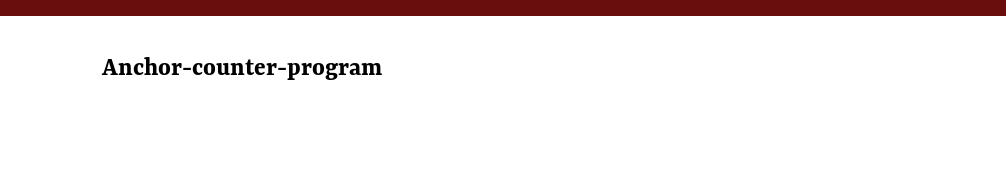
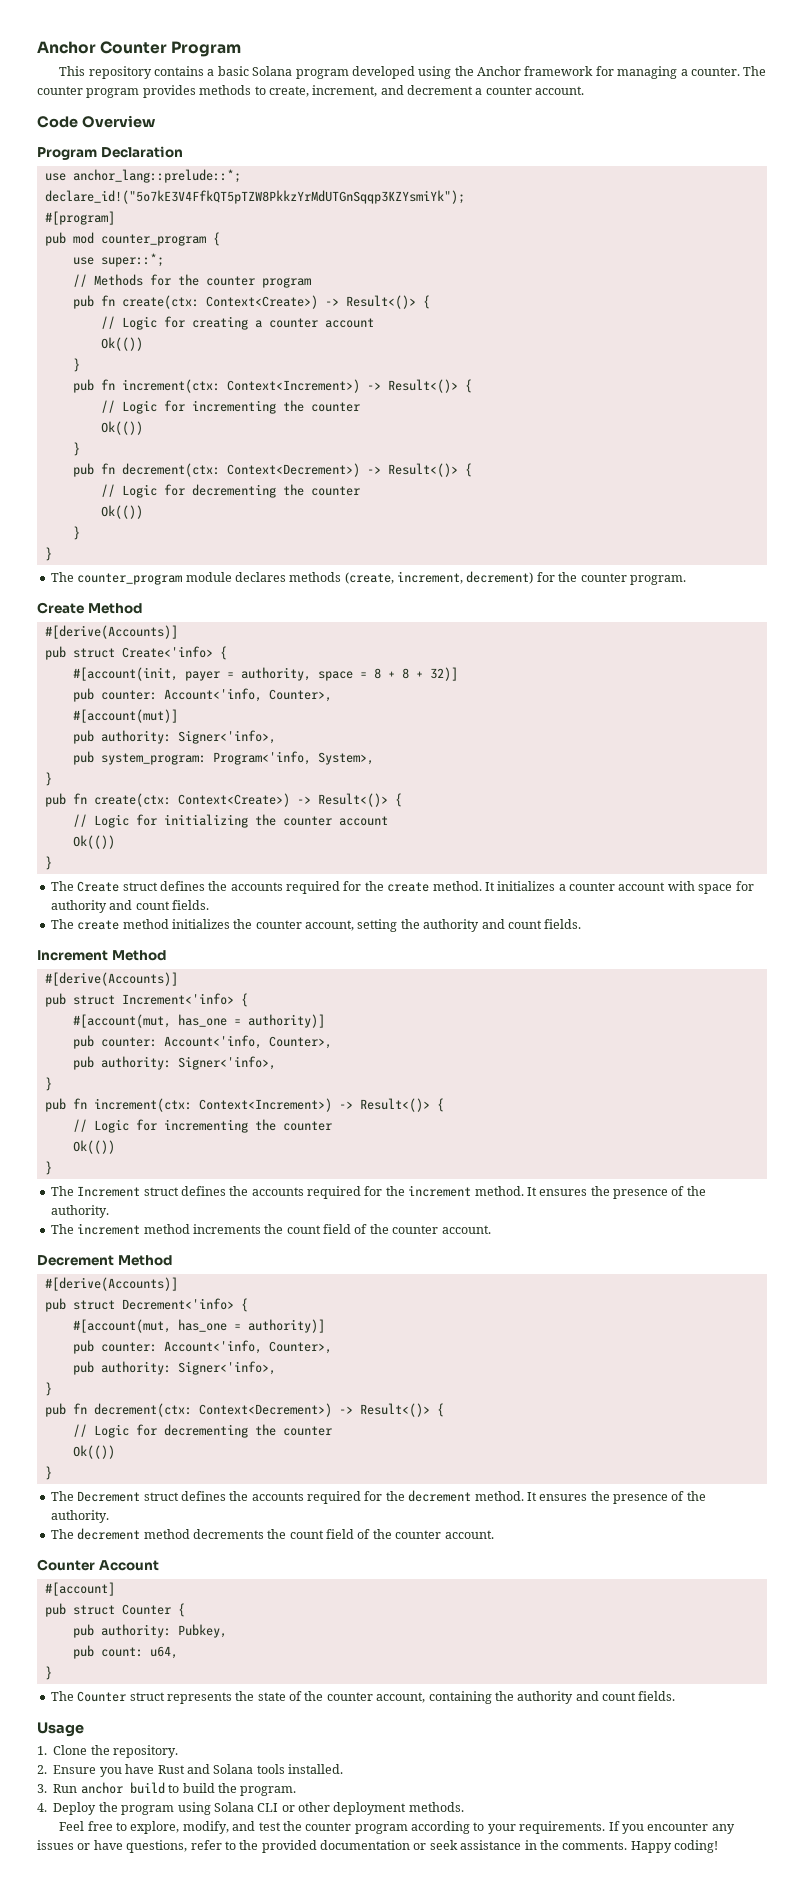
- Anchor-counter-program
+ Anchor Counter Program
+ This repository contains a basic Solana program developed using the Anchor framework for managing a counter. The counter program provides methods to create, increment, and decrement a counter account.
+ Code Overview
+ Program Declaration
+ use anchor_lang::prelude::*;
+ declare_id!("5o7kE3V4FfkQT5pTZW8PkkzYrMdUTGnSqqp3KZYsmiYk");
+ #[program]
+ pub mod counter_program {
+ use super::*;
+ // Methods for the counter program
+ pub fn create(ctx: Context<Create>) -> Result<()> {
+ // Logic for creating a counter account
+ Ok(())
+ }
+ pub fn increment(ctx: Context<Increment>) -> Result<()> {
+ // Logic for incrementing the counter
+ Ok(())
+ }
+ pub fn decrement(ctx: Context<Decrement>) -> Result<()> {
+ // Logic for decrementing the counter
+ Ok(())
+ }
+ }
+ The counter_program module declares methods (create, increment, decrement) for the counter program.
+ Create Method
+ #[derive(Accounts)]
+ pub struct Create<'info> {
+ #[account(init, payer = authority, space = 8 + 8 + 32)]
+ pub counter: Account<'info, Counter>,
+ #[account(mut)]
+ pub authority: Signer<'info>,
+ pub system_program: Program<'info, System>,
+ }
+ pub fn create(ctx: Context<Create>) -> Result<()> {
+ // Logic for initializing the counter account
+ Ok(())
+ }
+ The Create struct defines the accounts required for the create method. It initializes a counter account with space for authority and count fields.
+ The create method initializes the counter account, setting the authority and count fields.
+ Increment Method
+ #[derive(Accounts)]
+ pub struct Increment<'info> {
+ #[account(mut, has_one = authority)]
+ pub counter: Account<'info, Counter>,
+ pub authority: Signer<'info>,
+ }
+ pub fn increment(ctx: Context<Increment>) -> Result<()> {
+ // Logic for incrementing the counter
+ Ok(())
+ }
+ The Increment struct defines the accounts required for the increment method. It ensures the presence of the authority.
+ The increment method increments the count field of the counter account.
+ Decrement Method
+ #[derive(Accounts)]
+ pub struct Decrement<'info> {
+ #[account(mut, has_one = authority)]
+ pub counter: Account<'info, Counter>,
+ pub authority: Signer<'info>,
+ }
+ pub fn decrement(ctx: Context<Decrement>) -> Result<()> {
+ // Logic for decrementing the counter
+ Ok(())
+ }
+ The Decrement struct defines the accounts required for the decrement method. It ensures the presence of the authority.
+ The decrement method decrements the count field of the counter account.
+ Counter Account
+ #[account]
+ pub struct Counter {
+ pub authority: Pubkey,
+ pub count: u64,
+ }
+ The Counter struct represents the state of the counter account, containing the authority and count fields.
+ Usage
+ 1. Clone the repository.
+ 2. Ensure you have Rust and Solana tools installed.
+ 3. Run anchor build to build the program.
+ 4. Deploy the program using Solana CLI or other deployment methods.
+ Feel free to explore, modify, and test the counter program according to your requirements. If you encounter any issues or have questions, refer to the provided documentation or seek assistance in the comments. Happy coding!

